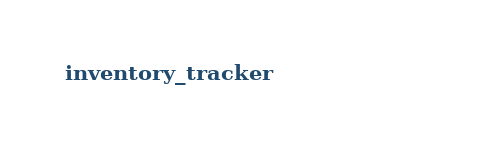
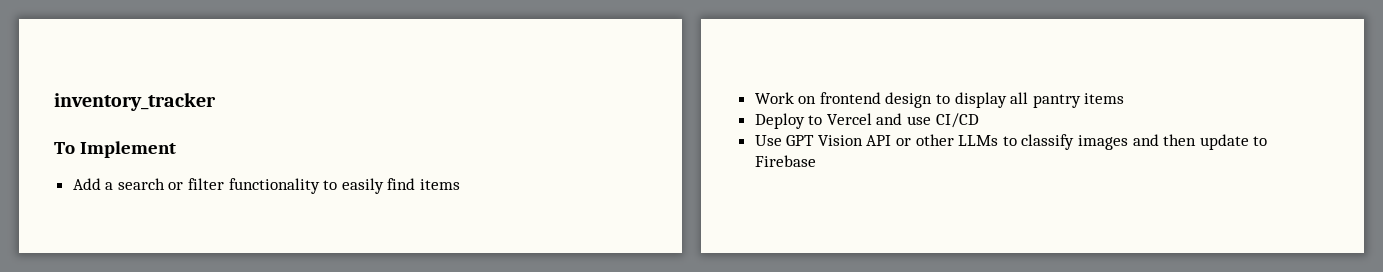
+ To Implement
+ Add a search or filter functionality to easily find items
+ Work on frontend design to display all pantry items
+ Deploy to Vercel and use CI/CD
+ Use GPT Vision API or other LLMs to classify images and then update to Firebase

